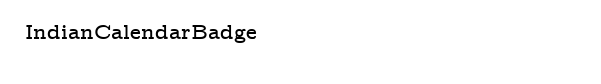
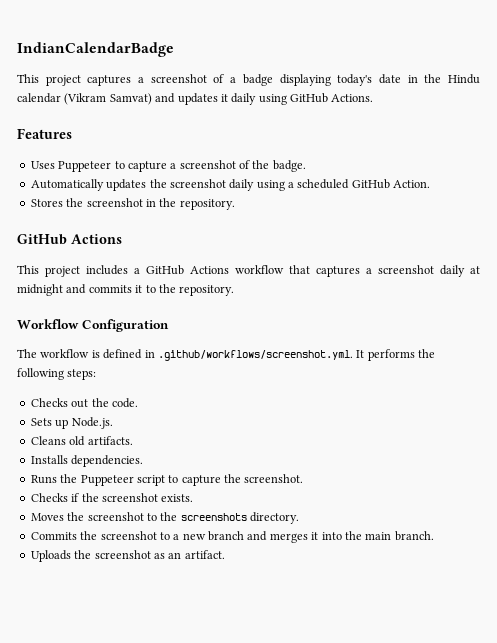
+ This project captures a screenshot of a badge displaying today's date in the Hindu calendar (Vikram Samvat) and updates it daily using GitHub Actions.
+ Features
+ Uses Puppeteer to capture a screenshot of the badge.
+ Automatically updates the screenshot daily using a scheduled GitHub Action.
+ Stores the screenshot in the repository.
+ GitHub Actions
+ This project includes a GitHub Actions workflow that captures a screenshot daily at midnight and commits it to the repository.
+ Workflow Configuration
+ The workflow is defined in .github/workflows/screenshot.yml. It performs the following steps:
+ Checks out the code.
+ Sets up Node.js.
+ Cleans old artifacts.
+ Installs dependencies.
+ Runs the Puppeteer script to capture the screenshot.
+ Checks if the screenshot exists.
+ Moves the screenshot to the screenshots directory.
+ Commits the screenshot to a new branch and merges it into the main branch.
+ Uploads the screenshot as an artifact.

